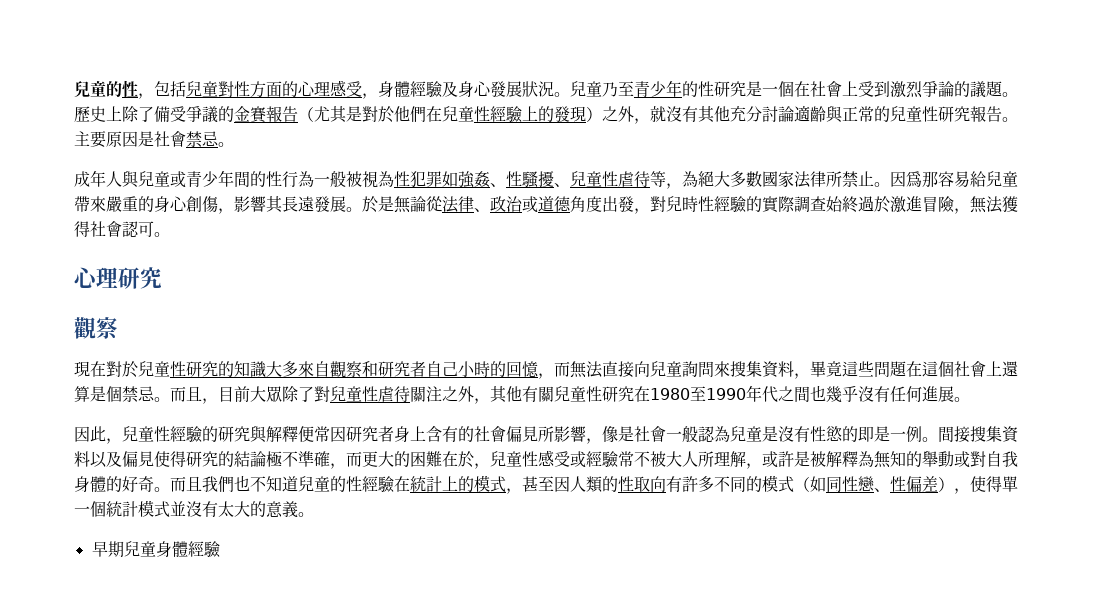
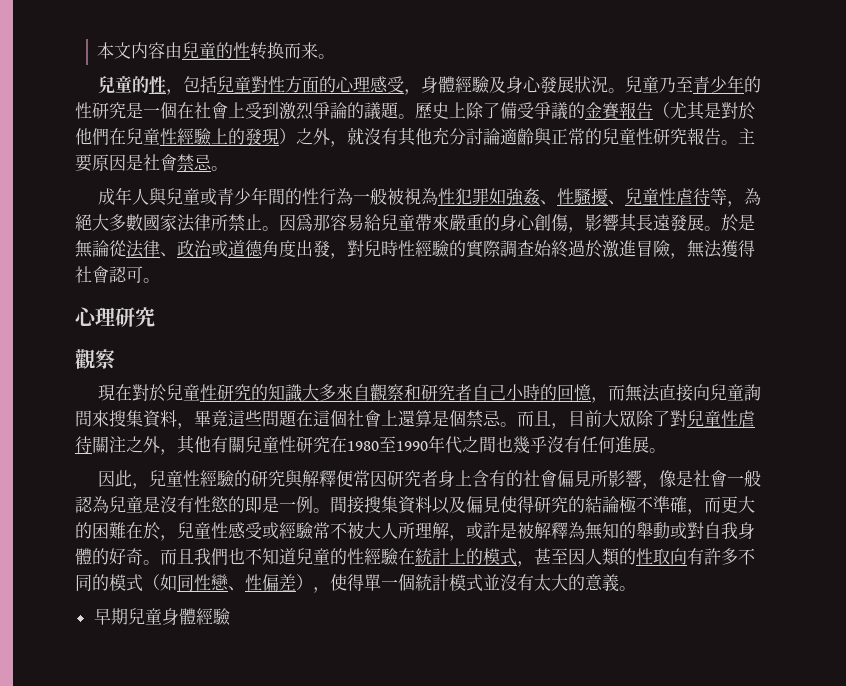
+ 本文内容由兒童的性转换而来。

